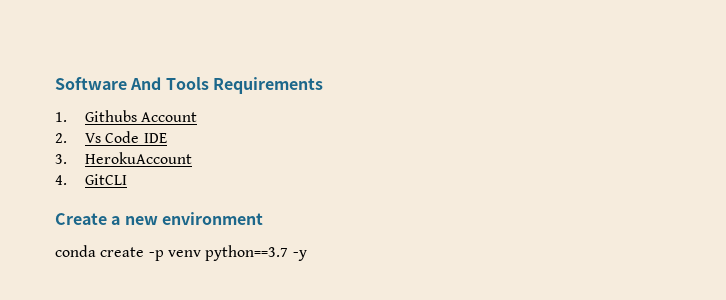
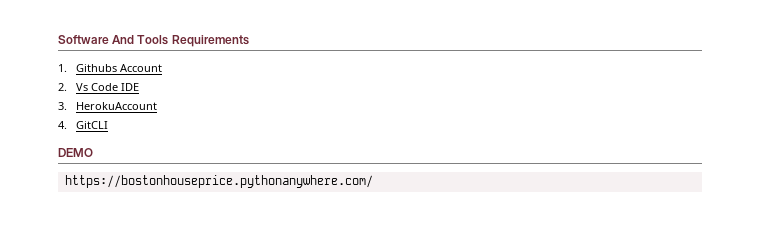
- Create a new environment
- conda create -p venv python==3.7 -y
+ DEMO
+ https://bostonhouseprice.pythonanywhere.com/

